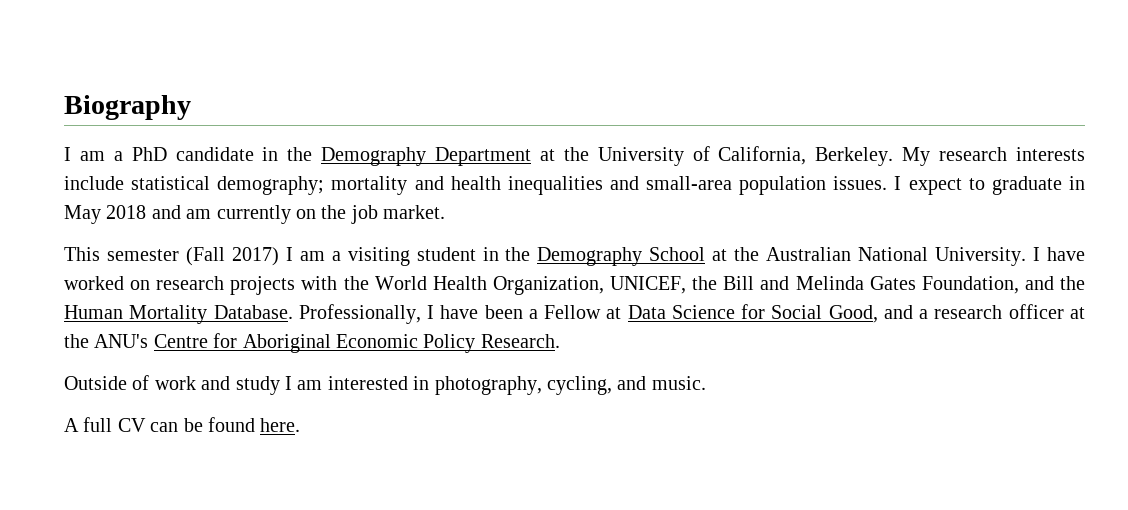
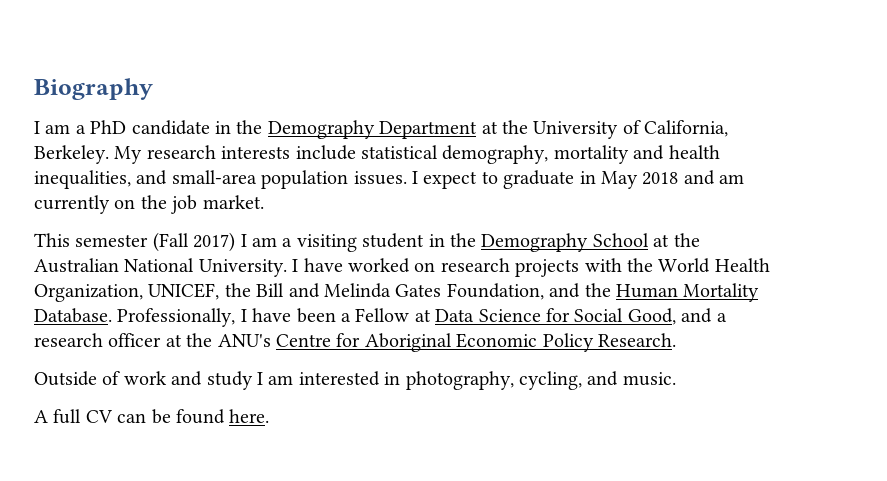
- My research interests include statistical demography; mortality and health inequalities and small-area population issues.
+ My research interests include statistical demography, mortality and health inequalities, and small-area population issues.

